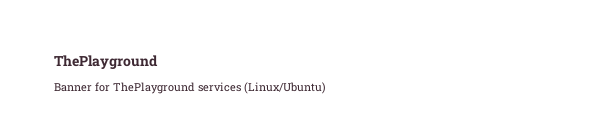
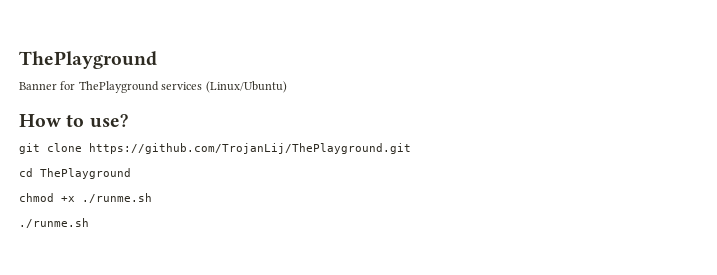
+ How to use?
+ git clone https://github.com/TrojanLij/ThePlayground.git
+ cd ThePlayground
+ chmod +x ./runme.sh
+ ./runme.sh

